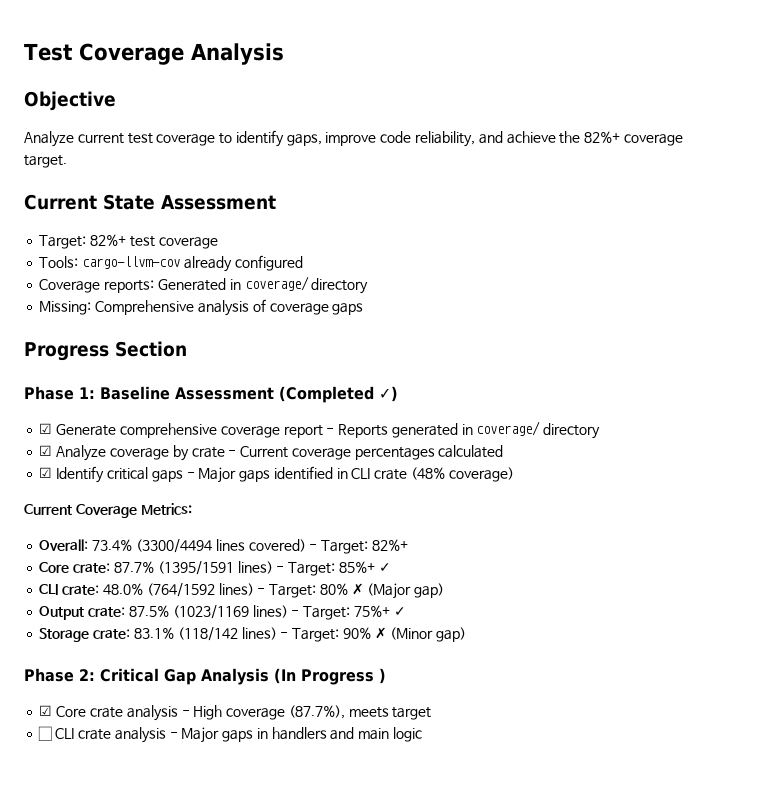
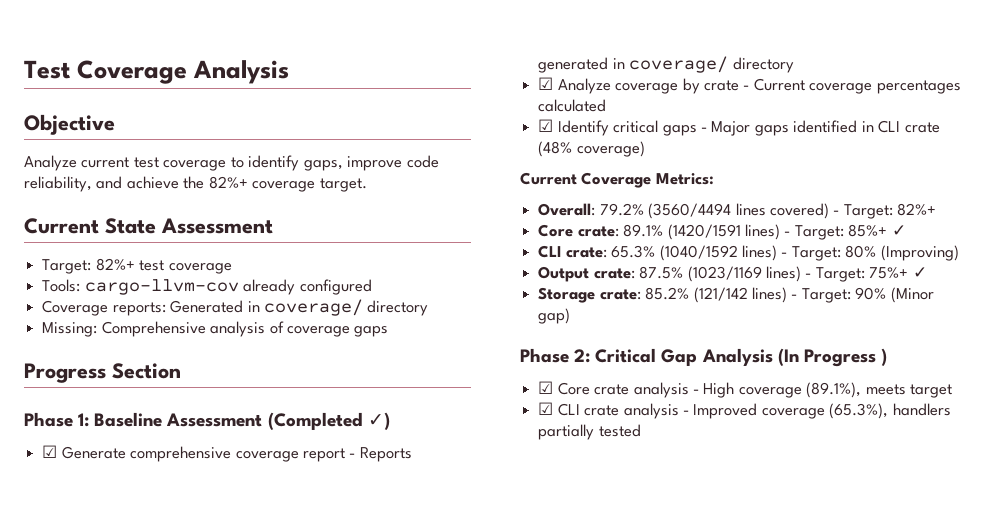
- Overall: 73.4% (3300/4494 lines covered) - Target: 82%+
+ Overall: 79.2% (3560/4494 lines covered) - Target: 82%+
- Core crate: 87.7% (1395/1591 lines) - Target: 85%+ ✓
+ Core crate: 89.1% (1420/1591 lines) - Target: 85%+ ✓
- CLI crate: 48.0% (764/1592 lines) - Target: 80% ✗ (Major gap)
+ CLI crate: 65.3% (1040/1592 lines) - Target: 80% (Improving)
- Storage crate: 83.1% (118/142 lines) - Target: 90% ✗ (Minor gap)
+ Storage crate: 85.2% (121/142 lines) - Target: 90% (Minor gap)
- ☑ Core crate analysis - High coverage (87.7%), meets target
+ ☑ Core crate analysis - High coverage (89.1%), meets target
- ☐ CLI crate analysis - Major gaps in handlers and main logic
+ ☑ CLI crate analysis - Improved coverage (65.3%), handlers partially tested

